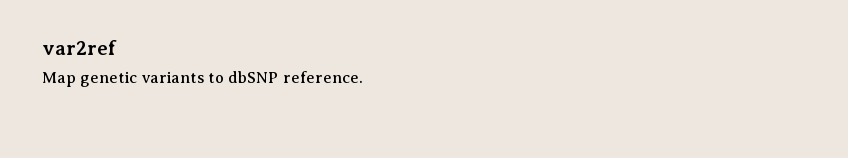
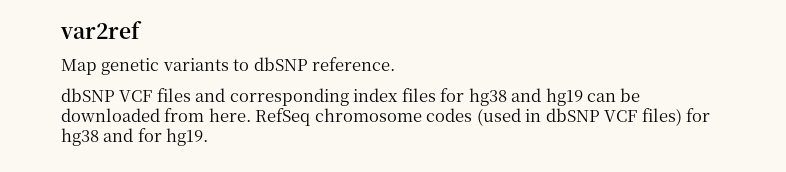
+ dbSNP VCF files and corresponding index files for hg38 and hg19 can be downloaded from here. RefSeq chromosome codes (used in dbSNP VCF files) for hg38 and for hg19.

